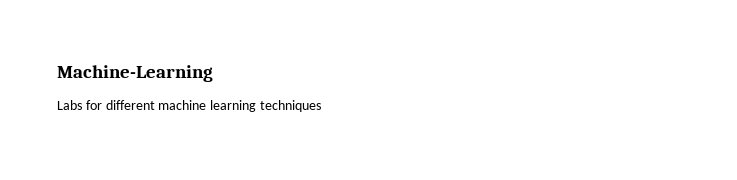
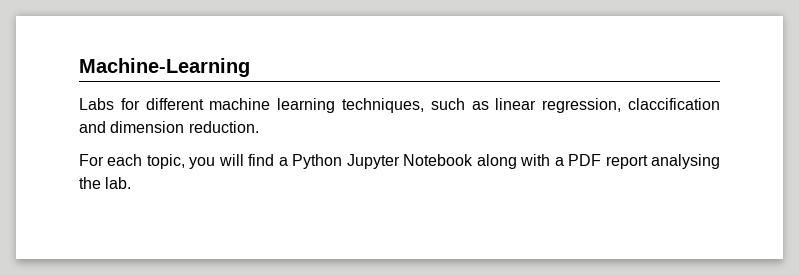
- Labs for different machine learning techniques
+ Labs for different machine learning techniques, such as linear regression, claccification and dimension reduction.
+ For each topic, you will find a Python Jupyter Notebook along with a PDF report analysing the lab.

